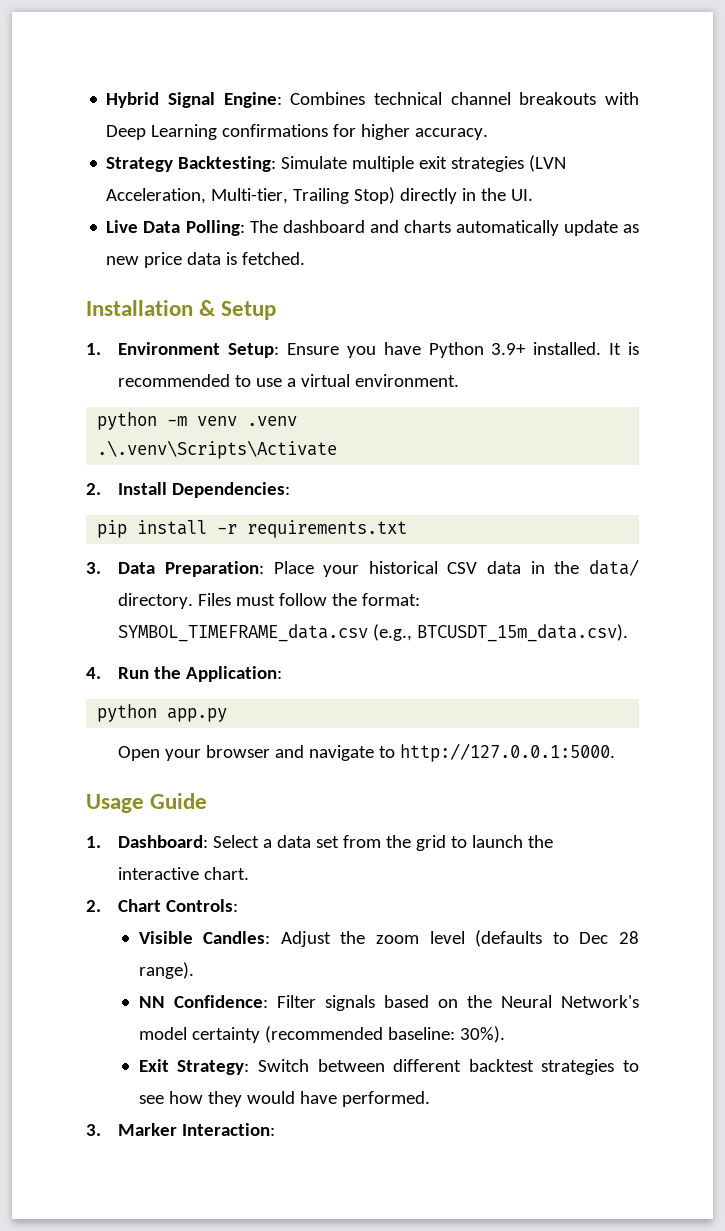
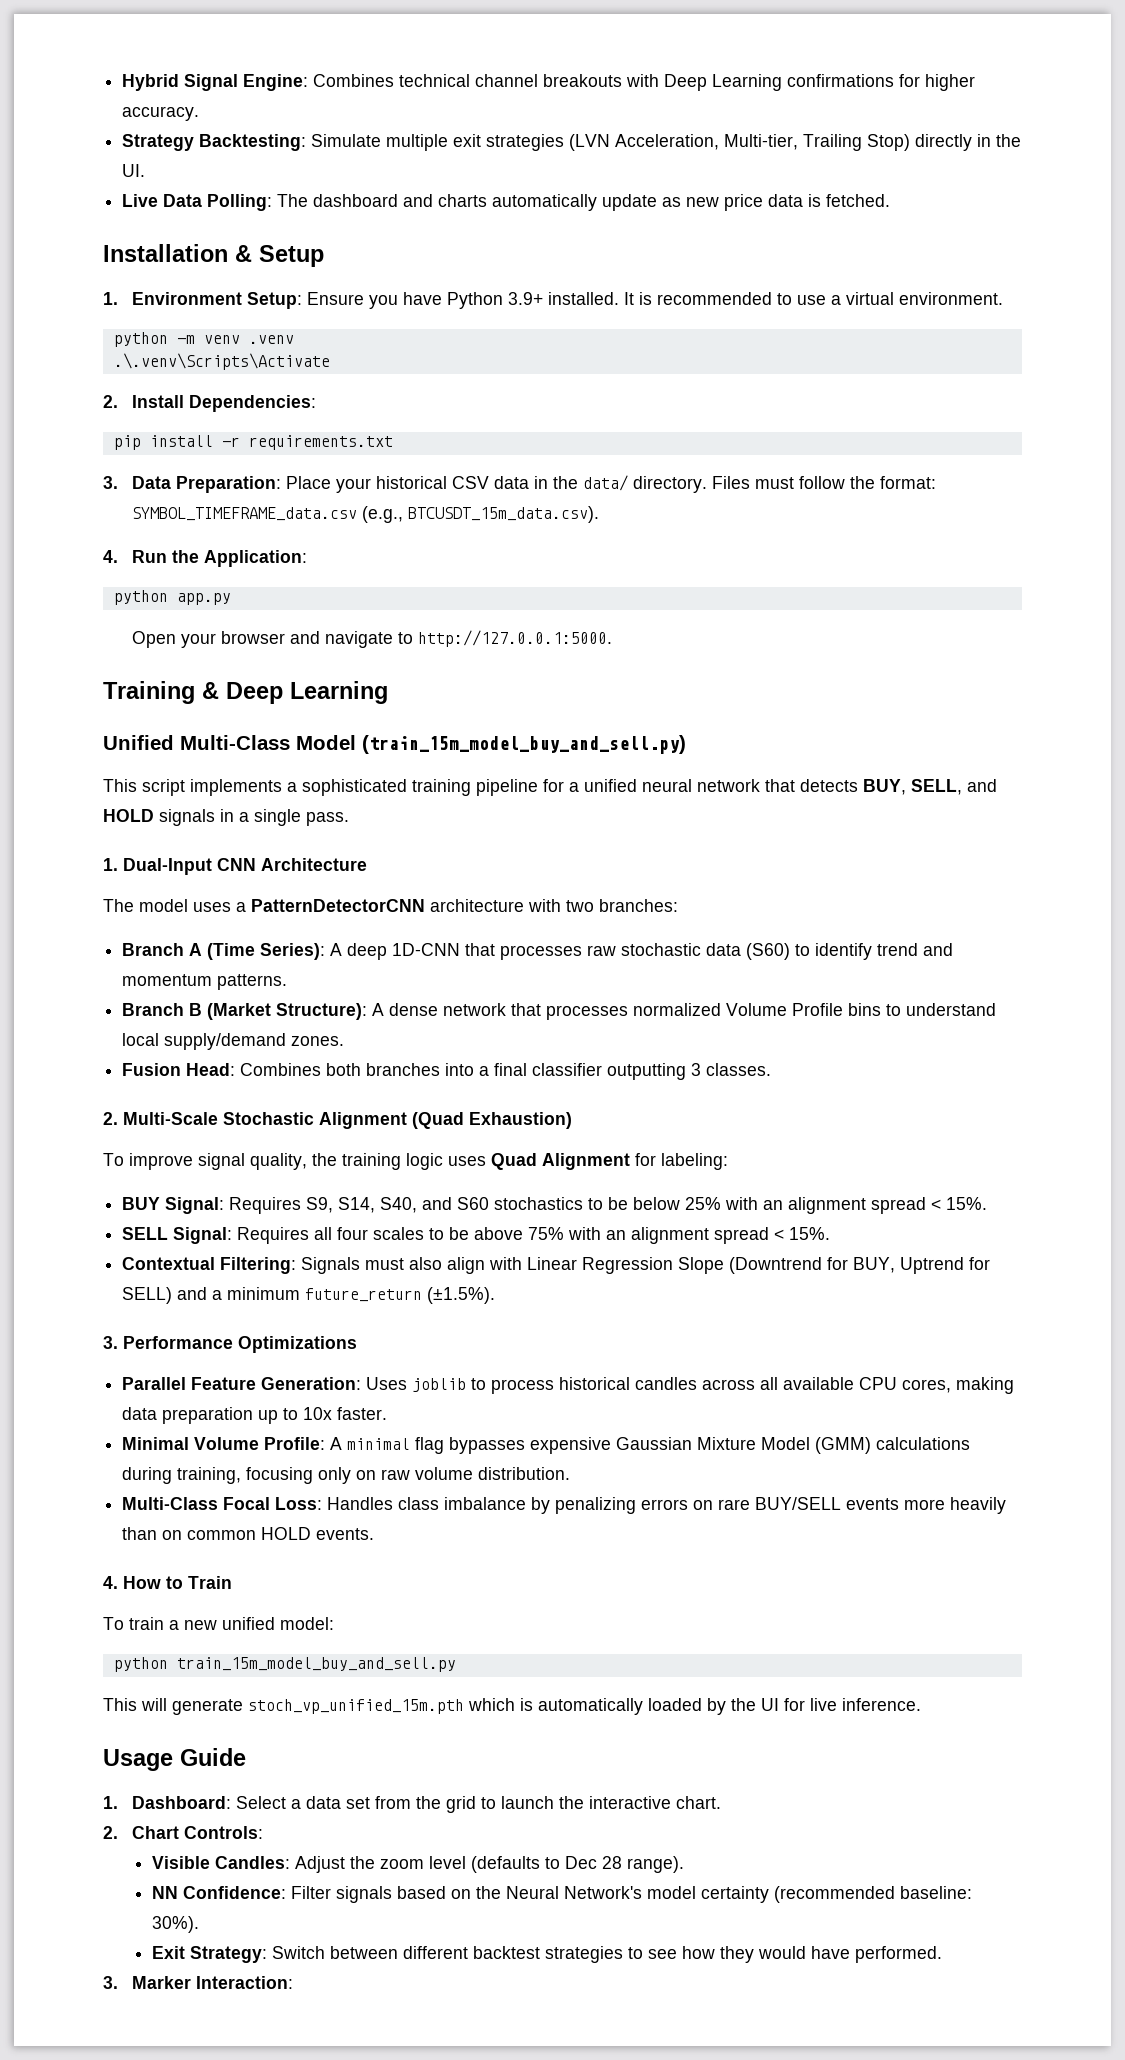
+ Training & Deep Learning
+ Unified Multi-Class Model (train_15m_model_buy_and_sell.py)
+ This script implements a sophisticated training pipeline for a unified neural network that detects BUY, SELL, and HOLD signals in a single pass.
+ 1. Dual-Input CNN Architecture
+ The model uses a PatternDetectorCNN architecture with two branches:
+ Branch A (Time Series): A deep 1D-CNN that processes raw stochastic data (S60) to identify trend and momentum patterns.
+ Branch B (Market Structure): A dense network that processes normalized Volume Profile bins to understand local supply/demand zones.
+ Fusion Head: Combines both branches into a final classifier outputting 3 classes.
+ 2. Multi-Scale Stochastic Alignment (Quad Exhaustion)
+ To improve signal quality, the training logic uses Quad Alignment for labeling:
+ BUY Signal: Requires S9, S14, S40, and S60 stochastics to be below 25% with an alignment spread < 15%.
+ SELL Signal: Requires all four scales to be above 75% with an alignment spread < 15%.
+ Contextual Filtering: Signals must also align with Linear Regression Slope (Downtrend for BUY, Uptrend for SELL) and a minimum future_return (±1.5%).
+ 3. Performance Optimizations
+ Parallel Feature Generation: Uses joblib to process historical candles across all available CPU cores, making data preparation up to 10x faster.
+ Minimal Volume Profile: A minimal flag bypasses expensive Gaussian Mixture Model (GMM) calculations during training, focusing only on raw volume distribution.
+ Multi-Class Focal Loss: Handles class imbalance by penalizing errors on rare BUY/SELL events more heavily than on common HOLD events.
+ 4. How to Train
+ To train a new unified model:
+ python train_15m_model_buy_and_sell.py
+ This will generate stoch_vp_unified_15m.pth which is automatically loaded by the UI for live inference.

